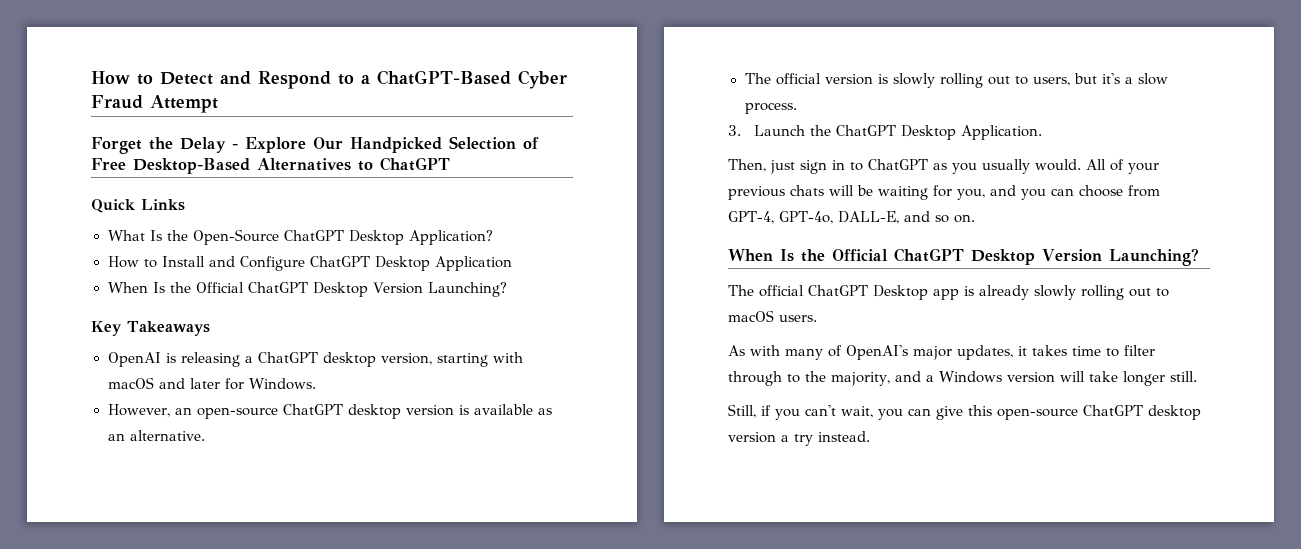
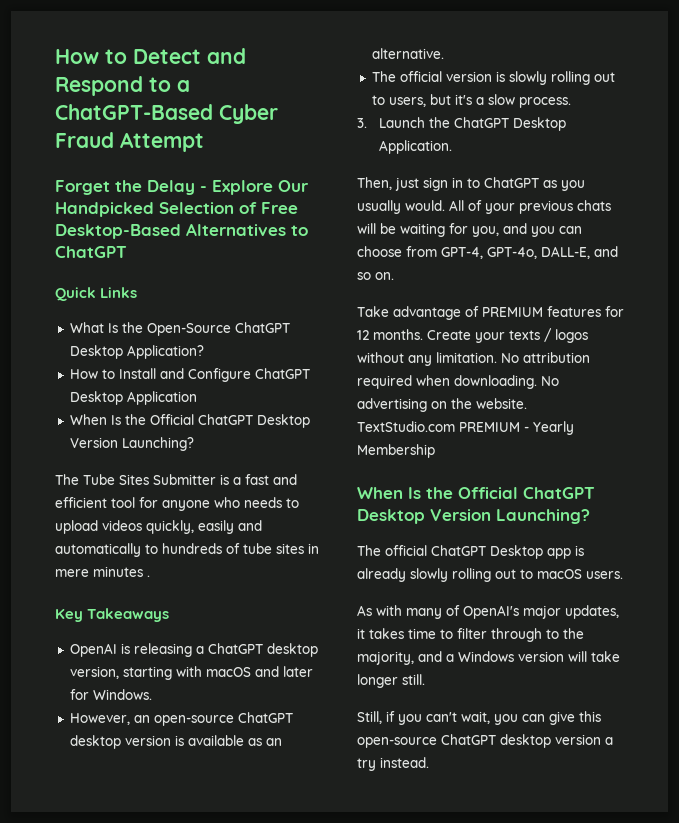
+ The Tube Sites Submitter is a fast and efficient tool for anyone who needs to upload videos quickly, easily and automatically to hundreds of tube sites in mere minutes .
+ Take advantage of PREMIUM features for 12 months. Create your texts / logos without any limitation. No attribution required when downloading. No advertising on the website. TextStudio.com PREMIUM - Yearly Membership

